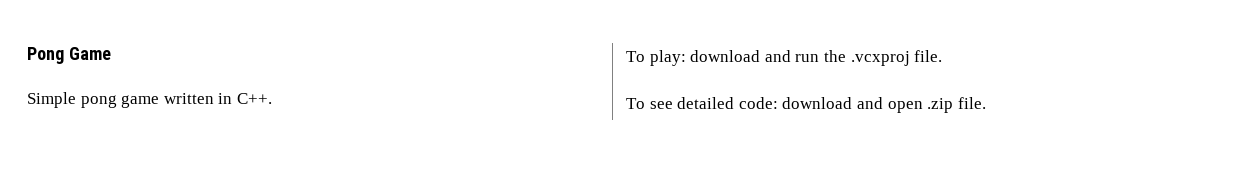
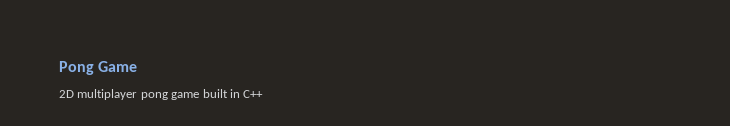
- Simple pong game written in C++.
- To play: download and run the .vcxproj file.
- To see detailed code: download and open .zip file.
+ 2D multiplayer pong game built in C++

